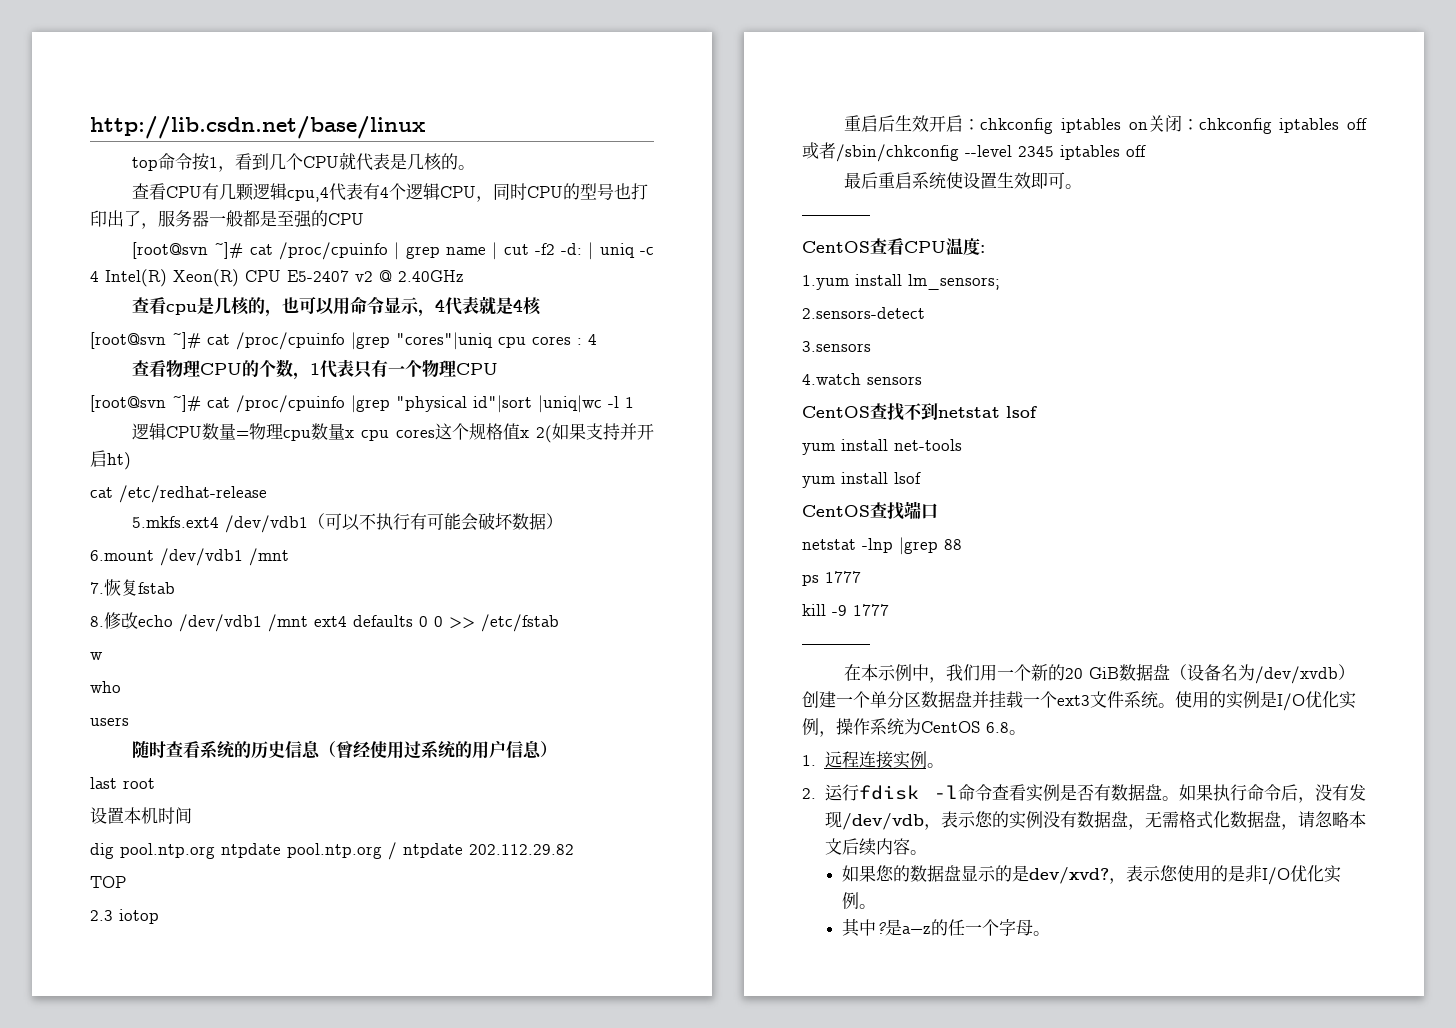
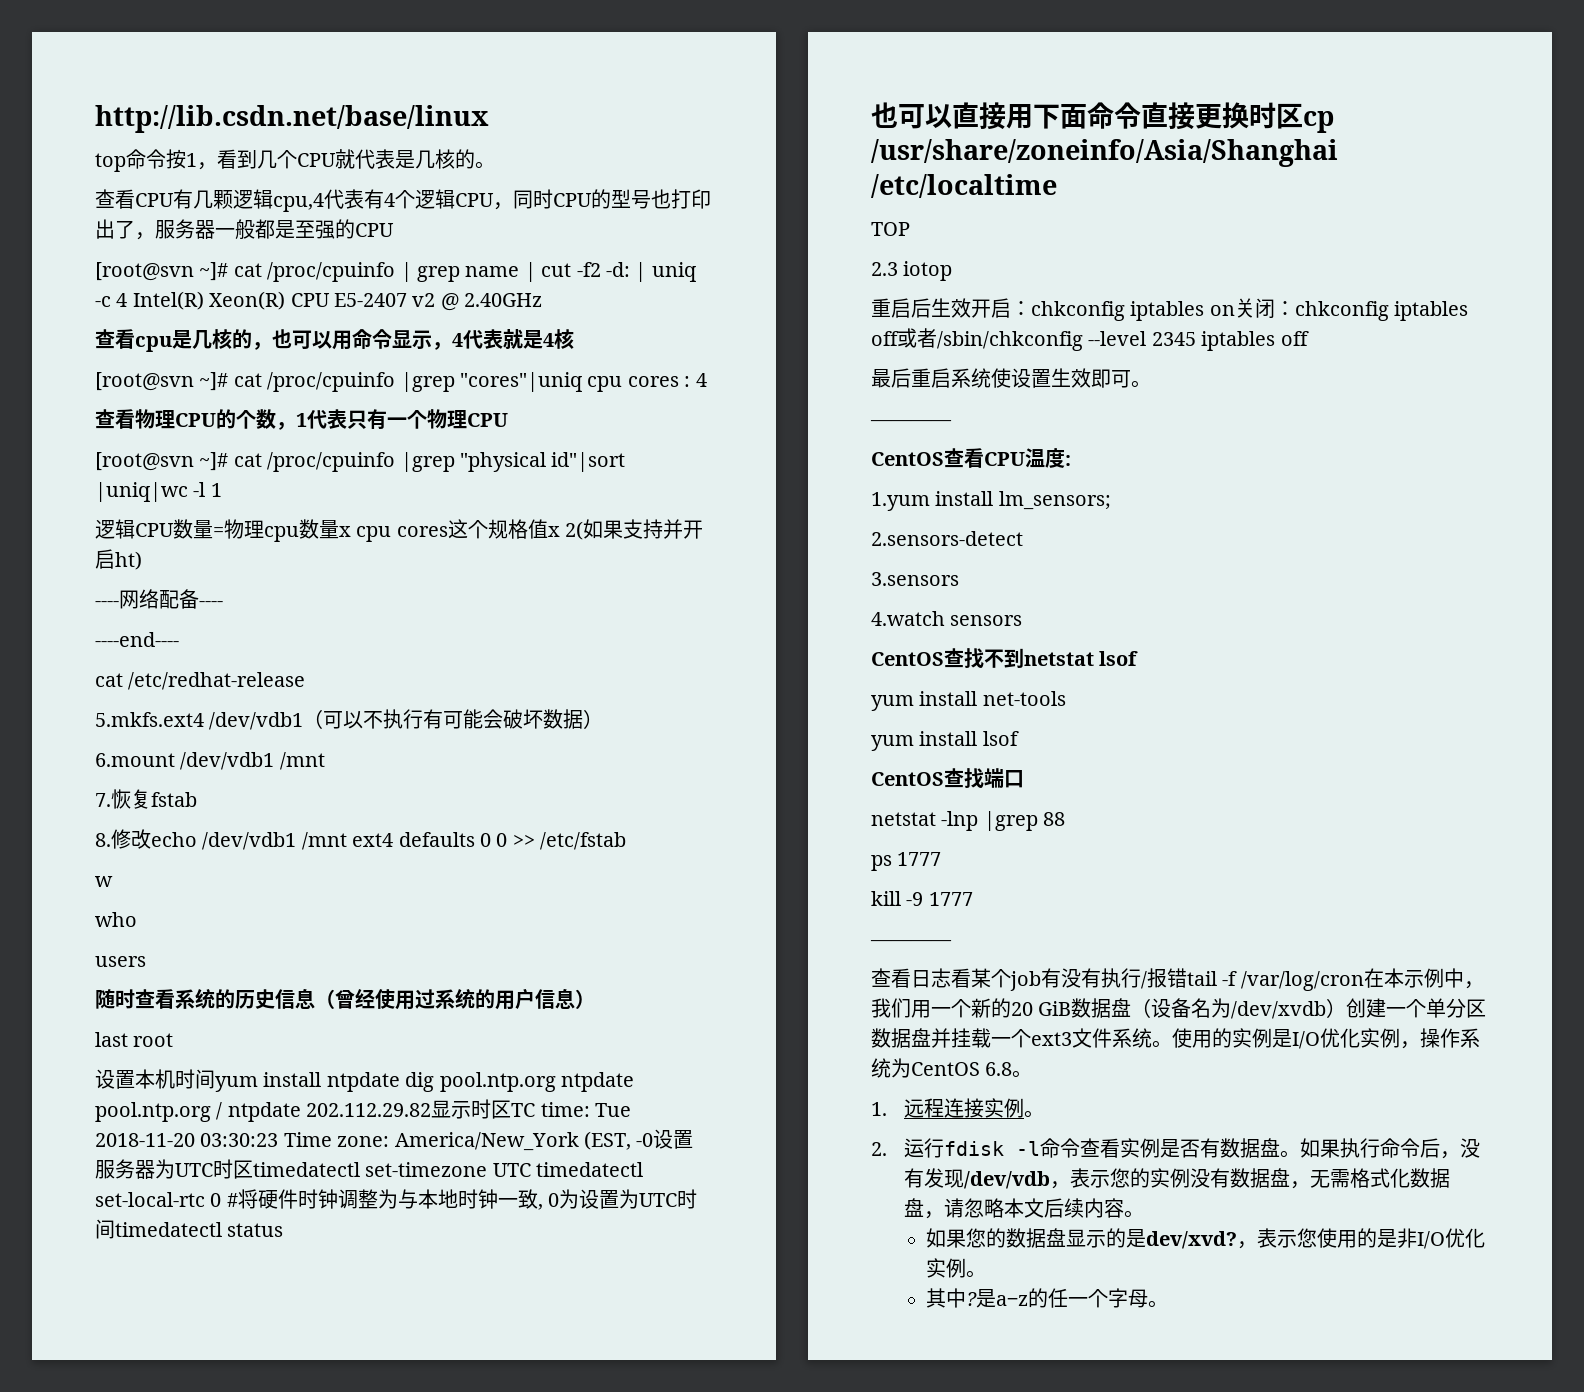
+ ----网络配备----
+ ----end----
- 设置本机时间
- dig pool.ntp.org ntpdate pool.ntp.org / ntpdate 202.112.29.82
+ 设置本机时间yum install ntpdate dig pool.ntp.org ntpdate pool.ntp.org / ntpdate 202.112.29.82显示时区TC time: Tue 2018-11-20 03:30:23 Time zone: America/New_York (EST, -0设置服务器为UTC时区timedatectl set-timezone UTC timedatectl set-local-rtc 0 #将硬件时钟调整为与本地时钟一致, 0为设置为UTC时间timedatectl status
+ 也可以直接用下面命令直接更换时区cp /usr/share/zoneinfo/Asia/Shanghai /etc/localtime
- 在本示例中，我们用一个新的20 GiB数据盘（设备名为/dev/xvdb）创建一个单分区数据盘并挂载一个ext3文件系统。
+ 查看日志看某个job有没有执行/报错tail -f /var/log/cron在本示例中，我们用一个新的20 GiB数据盘（设备名为/dev/xvdb）创建一个单分区数据盘并挂载一个ext3文件系统。

